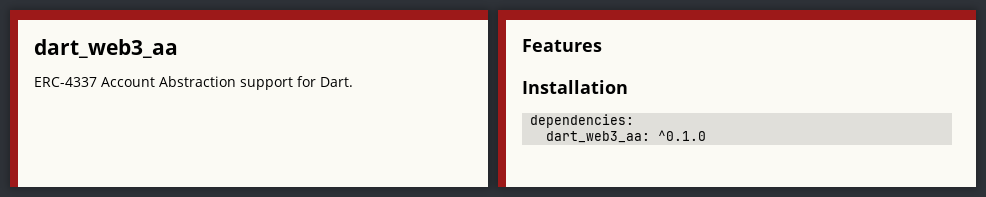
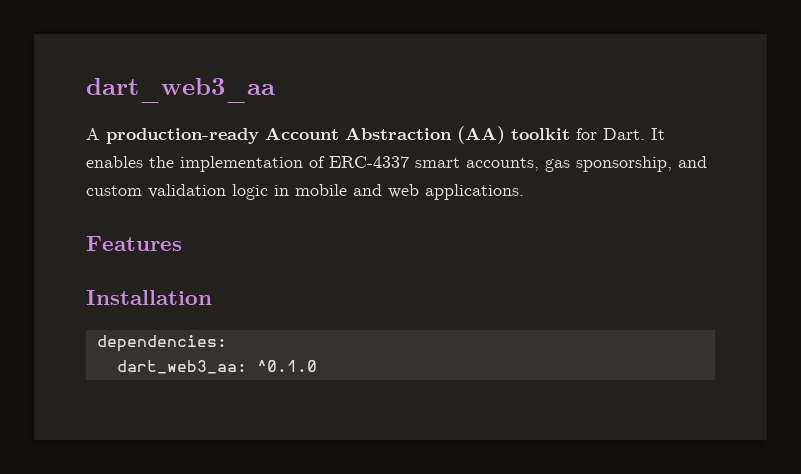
- ERC-4337 Account Abstraction support for Dart.
+ A production-ready Account Abstraction (AA) toolkit for Dart. It enables the implementation of ERC-4337 smart accounts, gas sponsorship, and custom validation logic in mobile and web applications.

